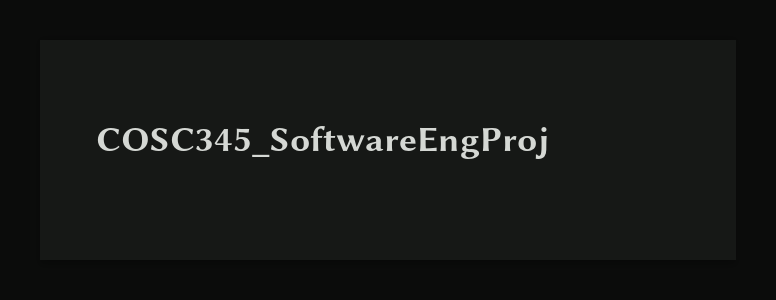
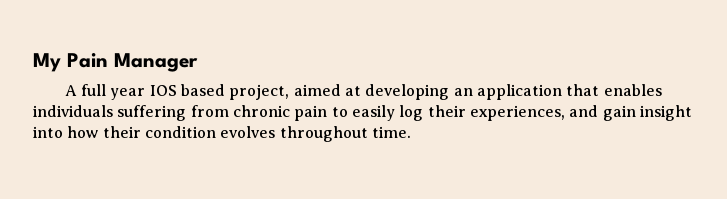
- COSC345_SoftwareEngProj
+ My Pain Manager
+ A full year IOS based project, aimed at developing an application that enables individuals suffering from chronic pain to easily log their experiences, and gain insight into how their condition evolves throughout time.

